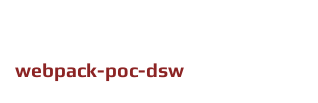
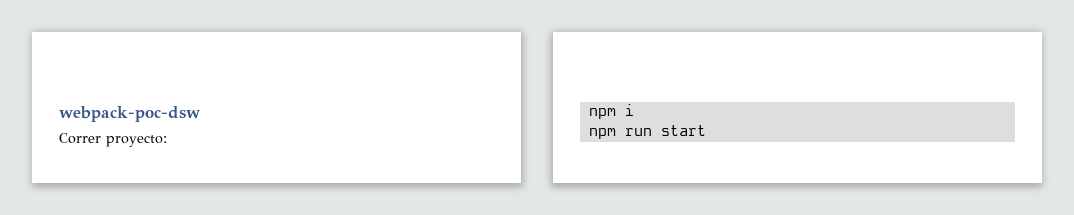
+ Correr proyecto:
+ npm i
+ npm run start

